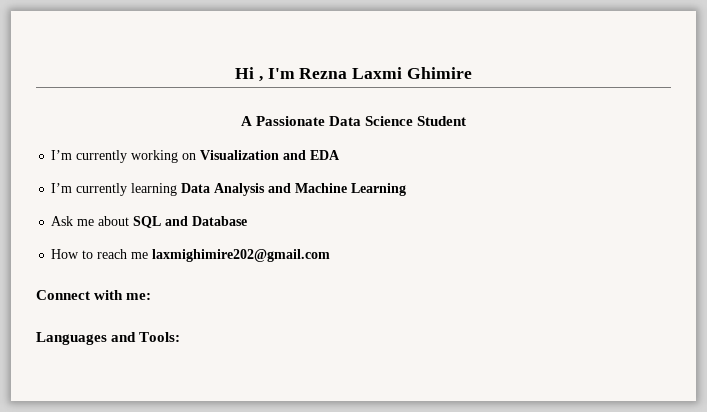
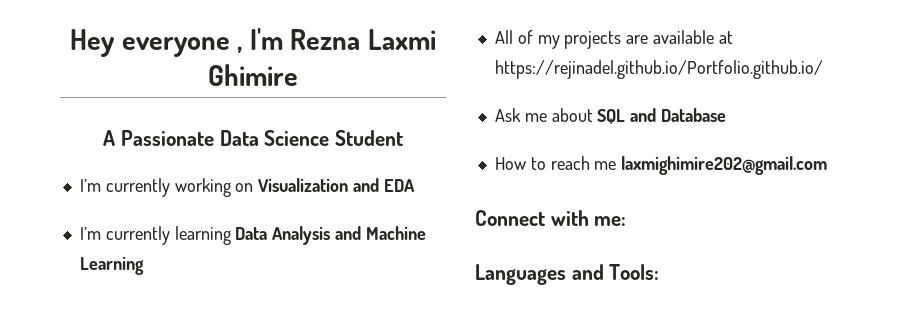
- Hi , I'm Rezna Laxmi Ghimire
+ Hey everyone , I'm Rezna Laxmi Ghimire
+ All of my projects are available at https://rejinadel.github.io/Portfolio.github.io/

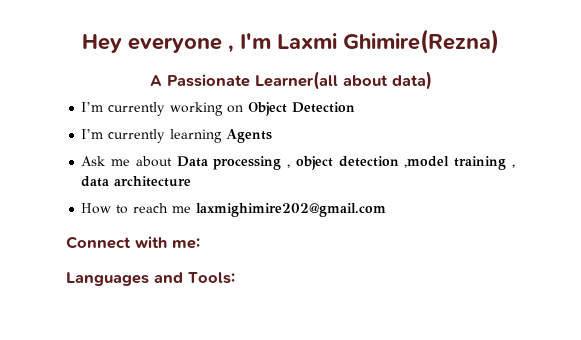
- Hey everyone , I'm Rezna Laxmi Ghimire
+ Hey everyone , I'm Laxmi Ghimire(Rezna)
- A Passionate Data Science Student
+ A Passionate Learner(all about data)
- I’m currently working on Visualization and EDA
+ I’m currently working on Object Detection
- I’m currently learning Data Analysis and Machine Learning
- All of my projects are available at https://rejinadel.github.io/Portfolio.github.io/
- Ask me about SQL and Database
+ I’m currently learning Agents
+ Ask me about Data processing , object detection ,model training , data architecture

